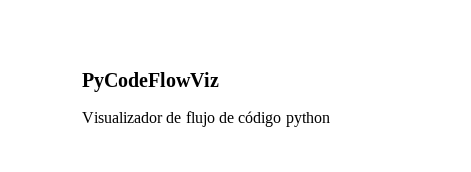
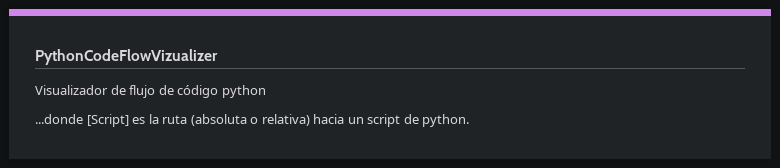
- PyCodeFlowViz
+ PythonCodeFlowVizualizer
+ ...donde [Script] es la ruta (absoluta o relativa) hacia un script de python.

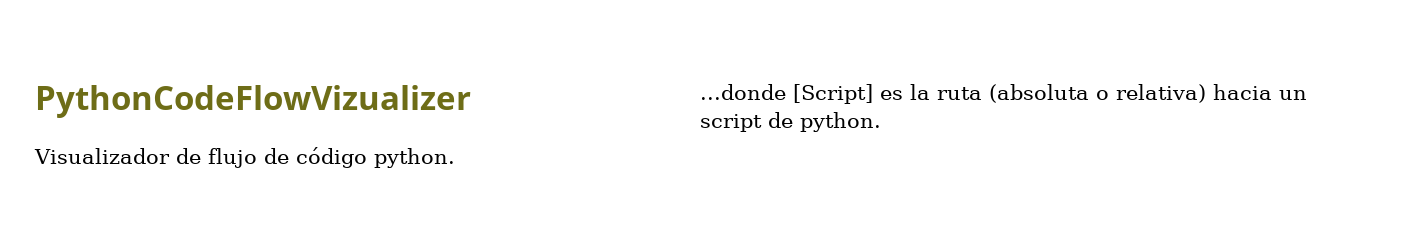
- Visualizador de flujo de código python
+ Visualizador de flujo de código python.

